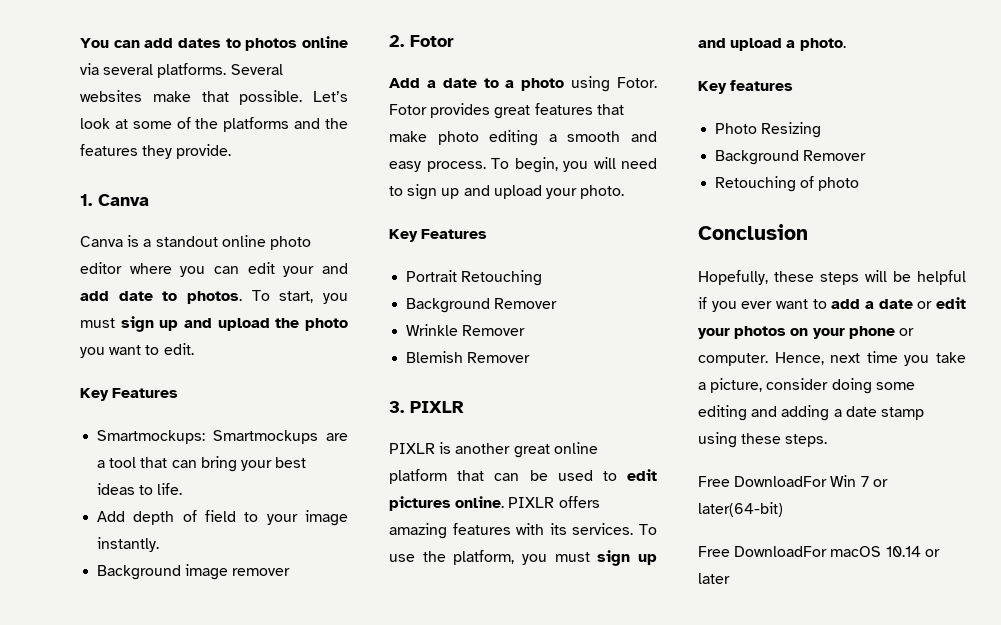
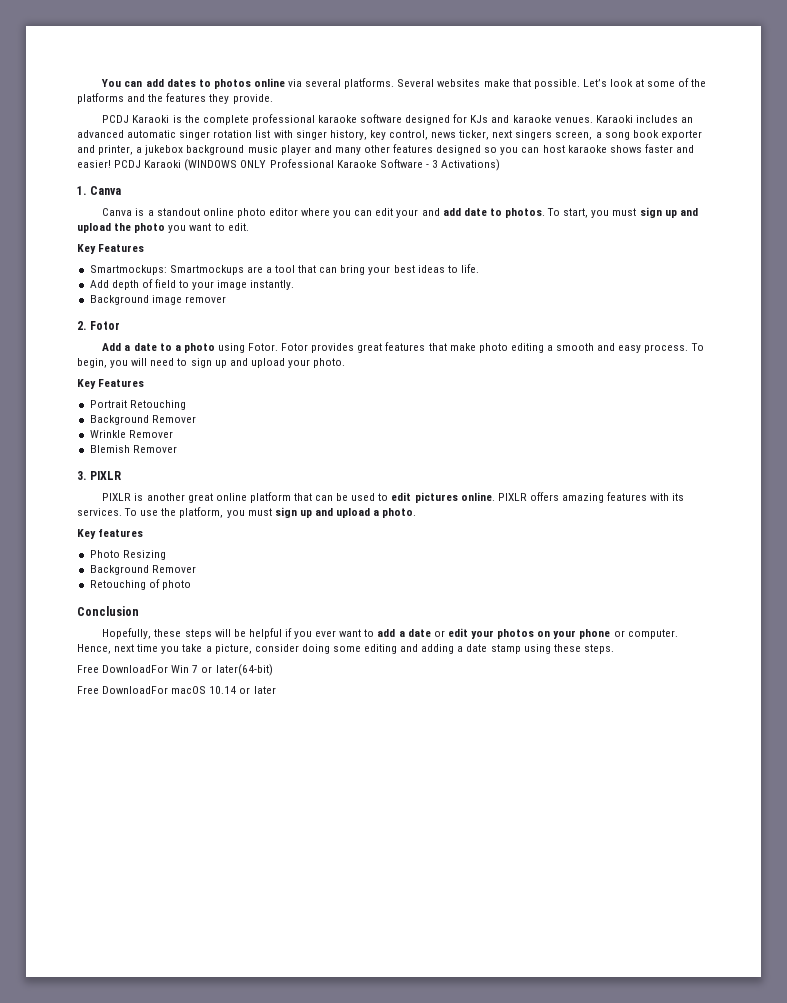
+ PCDJ Karaoki is the complete professional karaoke software designed for KJs and karaoke venues. Karaoki includes an advanced automatic singer rotation list with singer history, key control, news ticker, next singers screen, a song book exporter and printer, a jukebox background music player and many other features designed so you can host karaoke shows faster and easier! PCDJ Karaoki (WINDOWS ONLY Professional Karaoke Software - 3 Activations)

